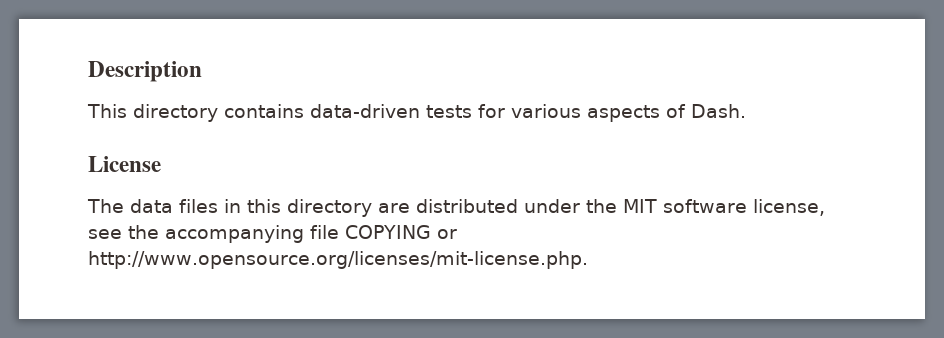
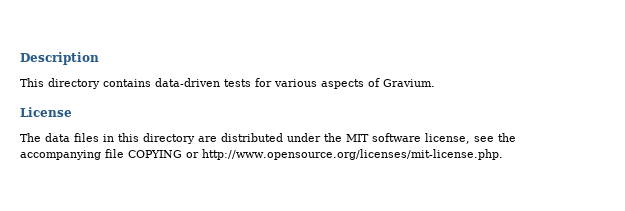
- This directory contains data-driven tests for various aspects of Dash.
+ This directory contains data-driven tests for various aspects of Gravium.

